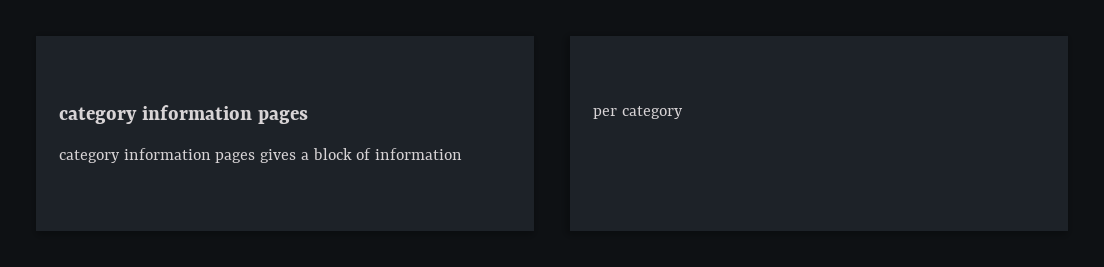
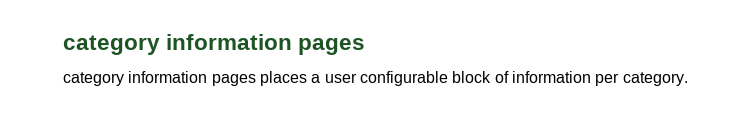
- category information pages gives a block of information per category
+ category information pages places a user configurable block of information per category.

